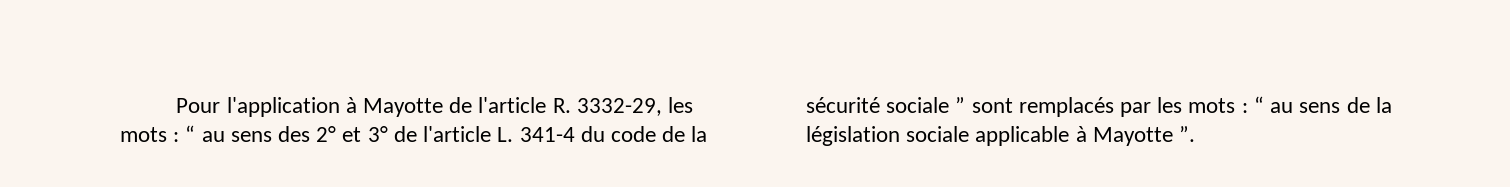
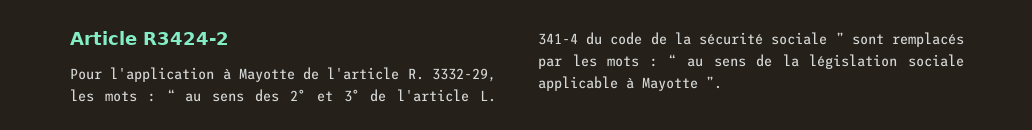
+ Article R3424-2

